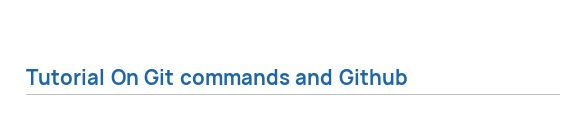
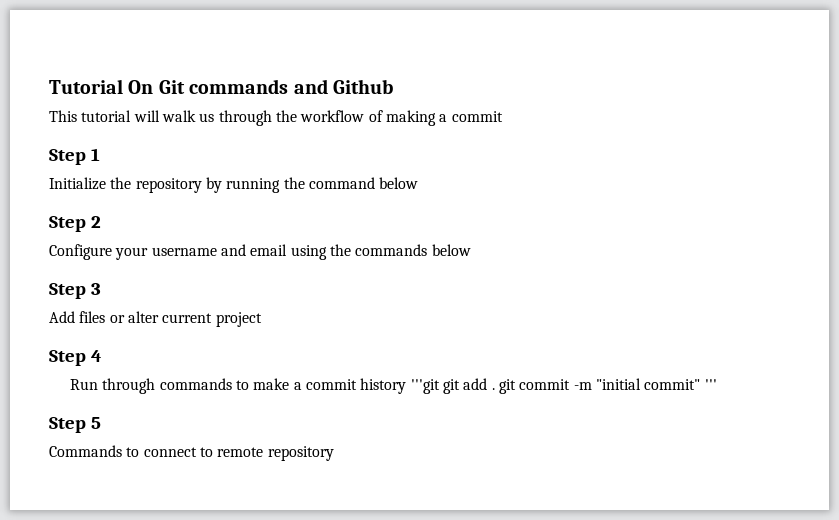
+ This tutorial will walk us through the workflow of making a commit
+ Step 1
+ Initialize the repository by running the command below
+ Step 2
+ Configure your username and email using the commands below
+ Step 3
+ Add files or alter current project
+ Step 4
+ Run through commands to make a commit history '''git git add . git commit -m "initial commit" '''
+ Step 5
+ Commands to connect to remote repository

